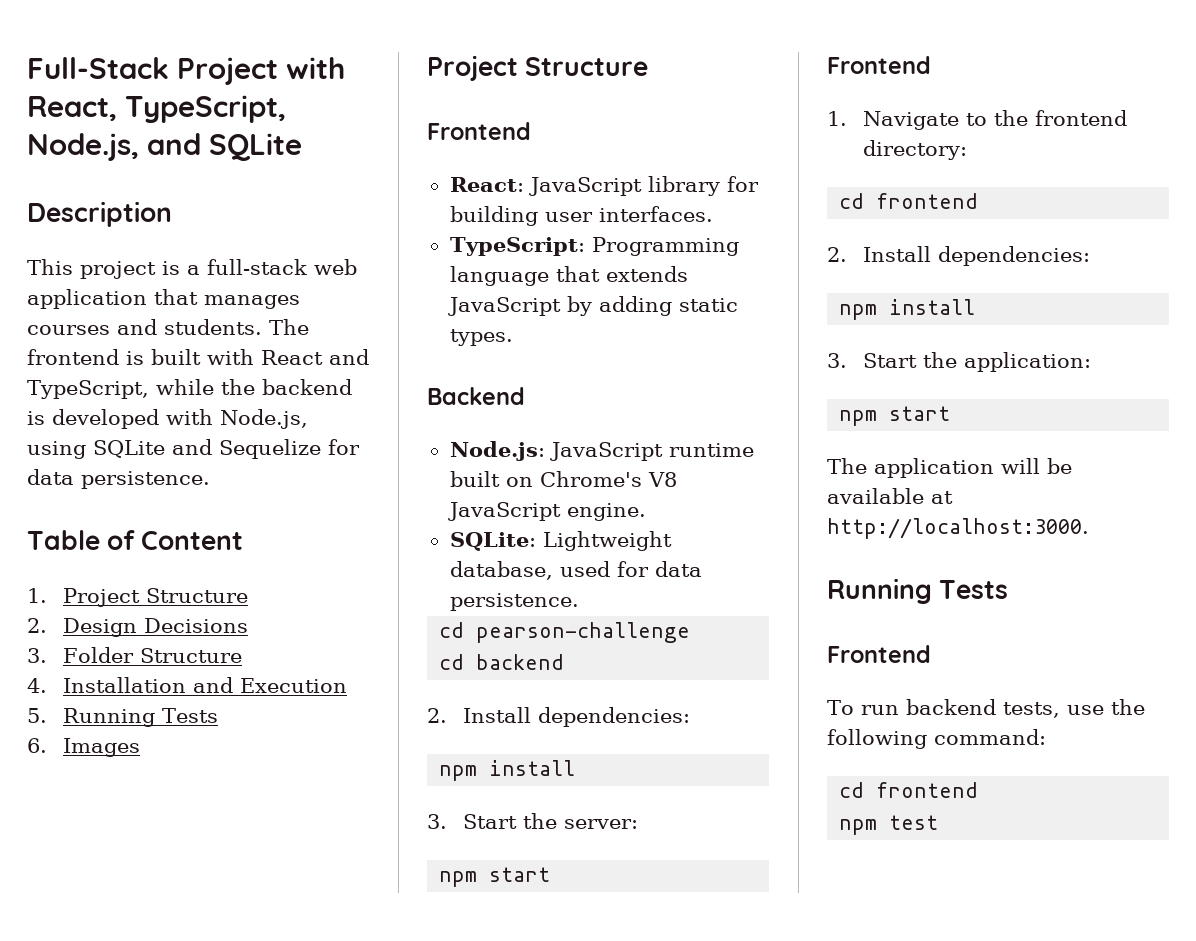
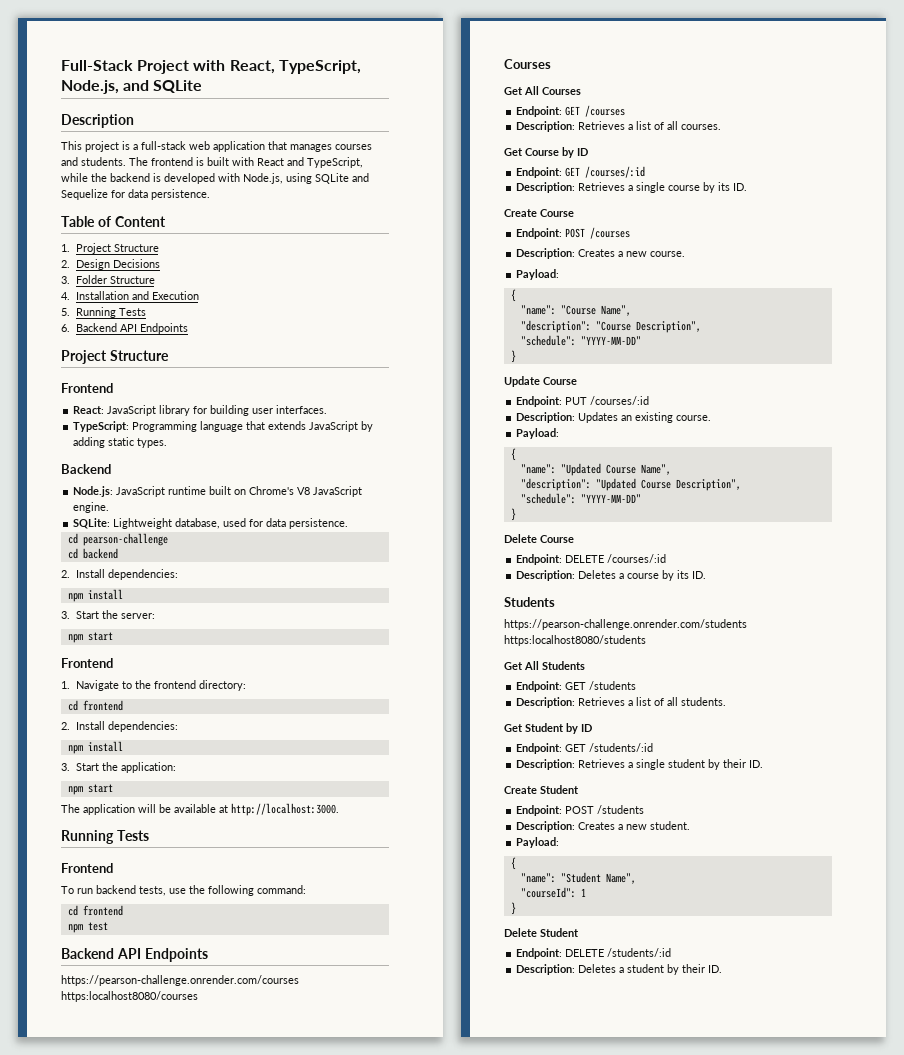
- 6. Images
+ 6. Backend API Endpoints
  npm test
+ Backend API Endpoints
+ https://pearson-challenge.onrender.com/courses https:localhost8080/courses
+ Courses
+ Get All Courses
+ Endpoint: GET /courses
+ Description: Retrieves a list of all courses.
+ Get Course by ID
+ Endpoint: GET /courses/:id
+ Description: Retrieves a single course by its ID.
+ Create Course
+ Endpoint: POST /courses
+ Description: Creates a new course.
+ Payload:
+ {
+ "name": "Course Name",
+ "description": "Course Description",
+ "schedule": "YYYY-MM-DD"
+ }
+ Update Course
+ Endpoint: PUT /courses/:id
+ Description: Updates an existing course.
+ Payload:
+ {
+ "name": "Updated Course Name",
+ "description": "Updated Course Description",
+ "schedule": "YYYY-MM-DD"
+ }
+ Delete Course
+ Endpoint: DELETE /courses/:id
+ Description: Deletes a course by its ID.
+ Students
+ https://pearson-challenge.onrender.com/students https:localhost8080/students
+ Get All Students
+ Endpoint: GET /students
+ Description: Retrieves a list of all students.
+ Get Student by ID
+ Endpoint: GET /students/:id
+ Description: Retrieves a single student by their ID.
+ Create Student
+ Endpoint: POST /students
+ Description: Creates a new student.
+ Payload:
+ {
+ "name": "Student Name",
+ "courseId": 1
+ }
+ Delete Student
+ Endpoint: DELETE /students/:id
+ Description: Deletes a student by their ID.

